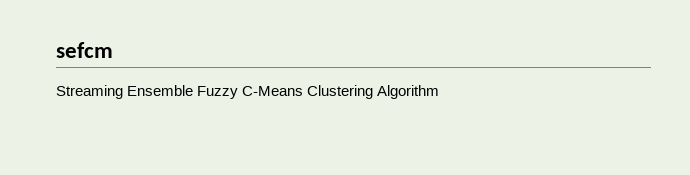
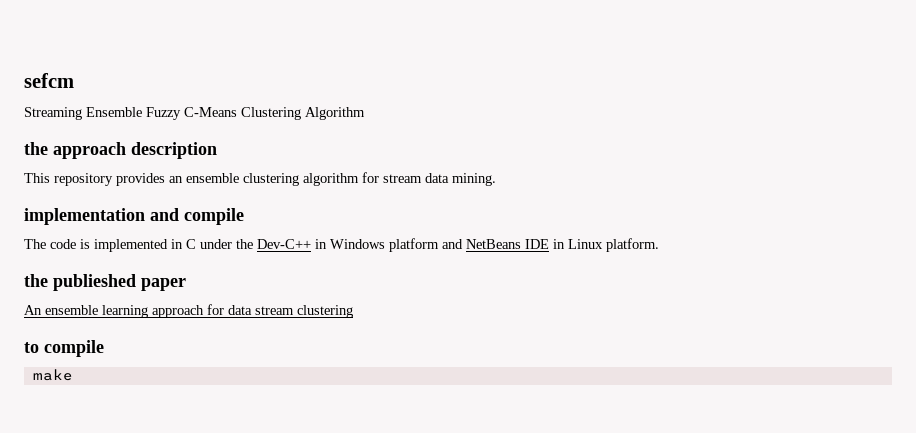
+ the approach description
+ This repository provides an ensemble clustering algorithm for stream data mining.
+ implementation and compile
+ The code is implemented in C under the Dev-C++ in Windows platform and NetBeans IDE in Linux platform.
+ the publieshed paper
+ An ensemble learning approach for data stream clustering
+ to compile
+ make

